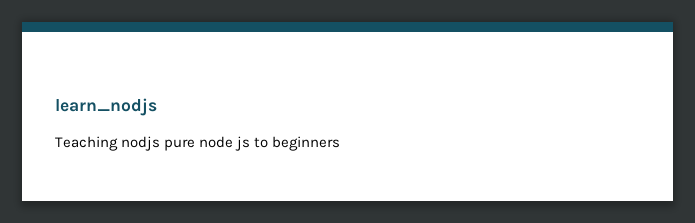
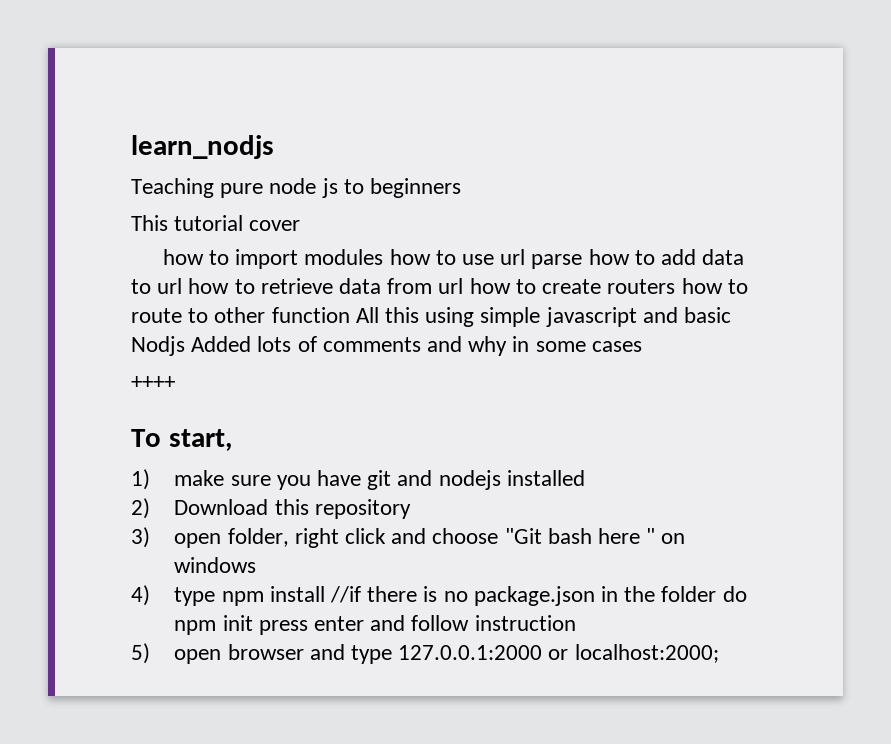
- Teaching nodjs pure node js to beginners
+ Teaching pure node js to beginners
+ This tutorial cover
+ how to import modules how to use url parse how to add data to url how to retrieve data from url how to create routers how to route to other function All this using simple javascript and basic Nodjs Added lots of comments and why in some cases
+ ++++
+ To start,
+ 1) make sure you have git and nodejs installed
+ 2) Download this repository
+ 3) open folder, right click and choose "Git bash here " on windows
+ 4) type npm install //if there is no package.json in the folder do npm init press enter and follow instruction
+ 5) open browser and type 127.0.0.1:2000 or localhost:2000;

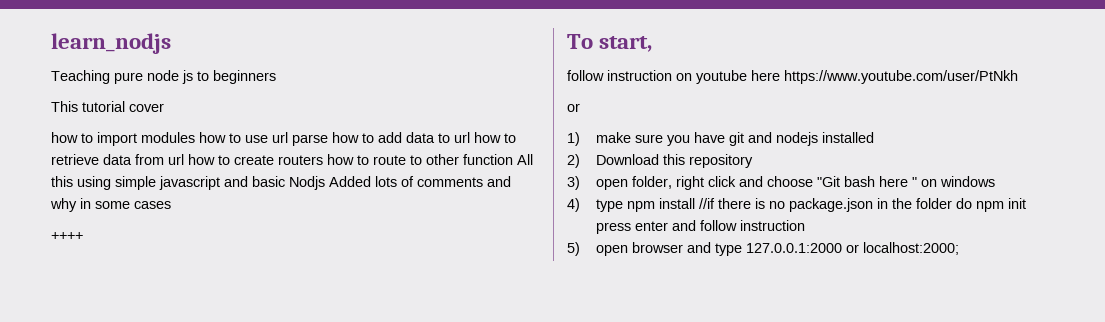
+ follow instruction on youtube here https://www.youtube.com/user/PtNkh
+ or

